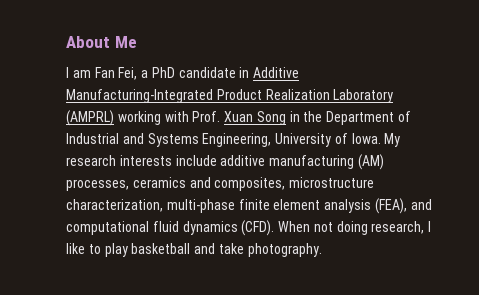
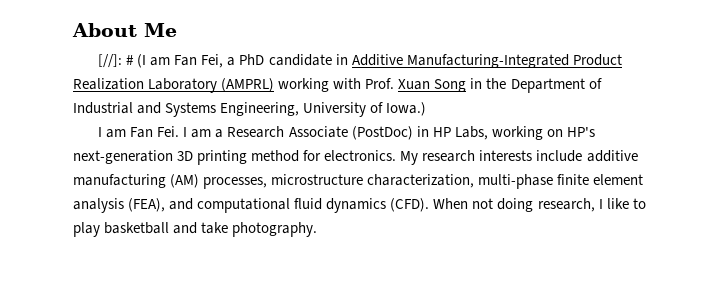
- I am Fan Fei, a PhD candidate in Additive Manufacturing-Integrated Product Realization Laboratory (AMPRL) working with Prof. Xuan Song in the Department of Industrial and Systems Engineering, University of Iowa.
+ [//]: # (I am Fan Fei, a PhD candidate in Additive Manufacturing-Integrated Product Realization Laboratory (AMPRL) working with Prof. Xuan Song in the Department of Industrial and Systems Engineering, University of Iowa.)
+ I am Fan Fei. I am a Research Associate (PostDoc) in HP Labs, working on HP's next-generation 3D printing method for electronics.
- My research interests include additive manufacturing (AM) processes, ceramics and composites, microstructure characterization, multi-phase finite element analysis (FEA), and computational fluid dynamics (CFD).
+ My research interests include additive manufacturing (AM) processes, microstructure characterization, multi-phase finite element analysis (FEA), and computational fluid dynamics (CFD).

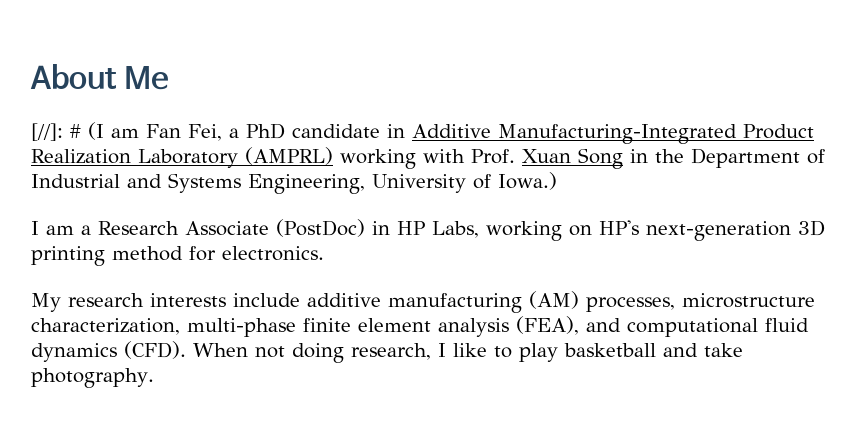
- I am Fan Fei. I am a Research Associate (PostDoc) in HP Labs, working on HP's next-generation 3D printing method for electronics. My research interests include additive manufacturing (AM) processes, microstructure characterization, multi-phase finite element analysis (FEA), and computational fluid dynamics (CFD).
+ I am a Research Associate (PostDoc) in HP Labs, working on HP's next-generation 3D printing method for electronics.
+ My research interests include additive manufacturing (AM) processes, microstructure characterization, multi-phase finite element analysis (FEA), and computational fluid dynamics (CFD).

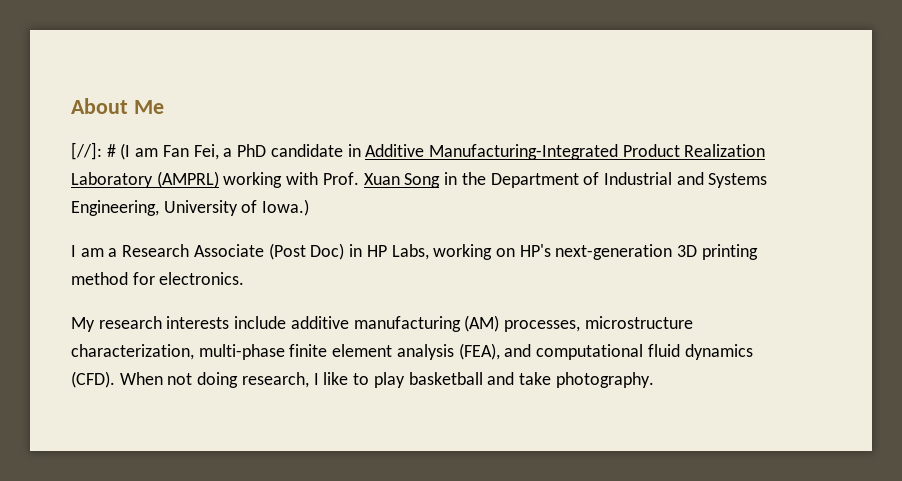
- I am a Research Associate (PostDoc) in HP Labs, working on HP's next-generation 3D printing method for electronics.
+ I am a Research Associate (Post Doc) in HP Labs, working on HP's next-generation 3D printing method for electronics.

